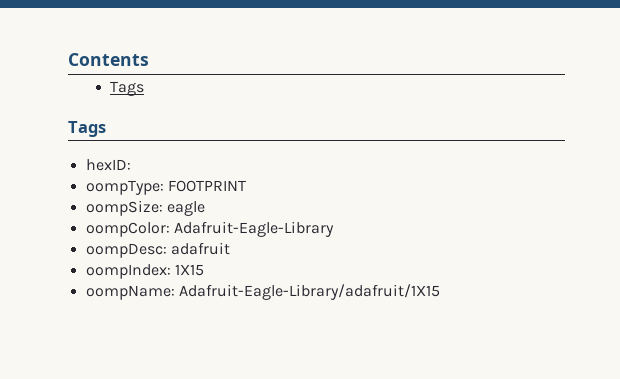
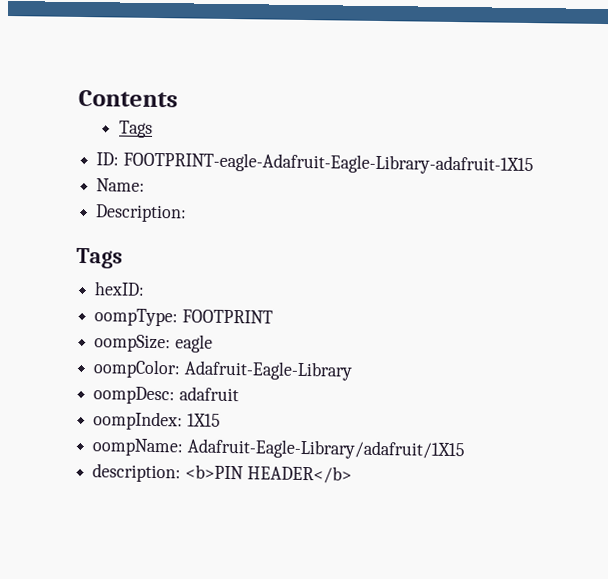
+ ID: FOOTPRINT-eagle-Adafruit-Eagle-Library-adafruit-1X15
+ Name:
+ Description:
+ description: <b>PIN HEADER</b>

